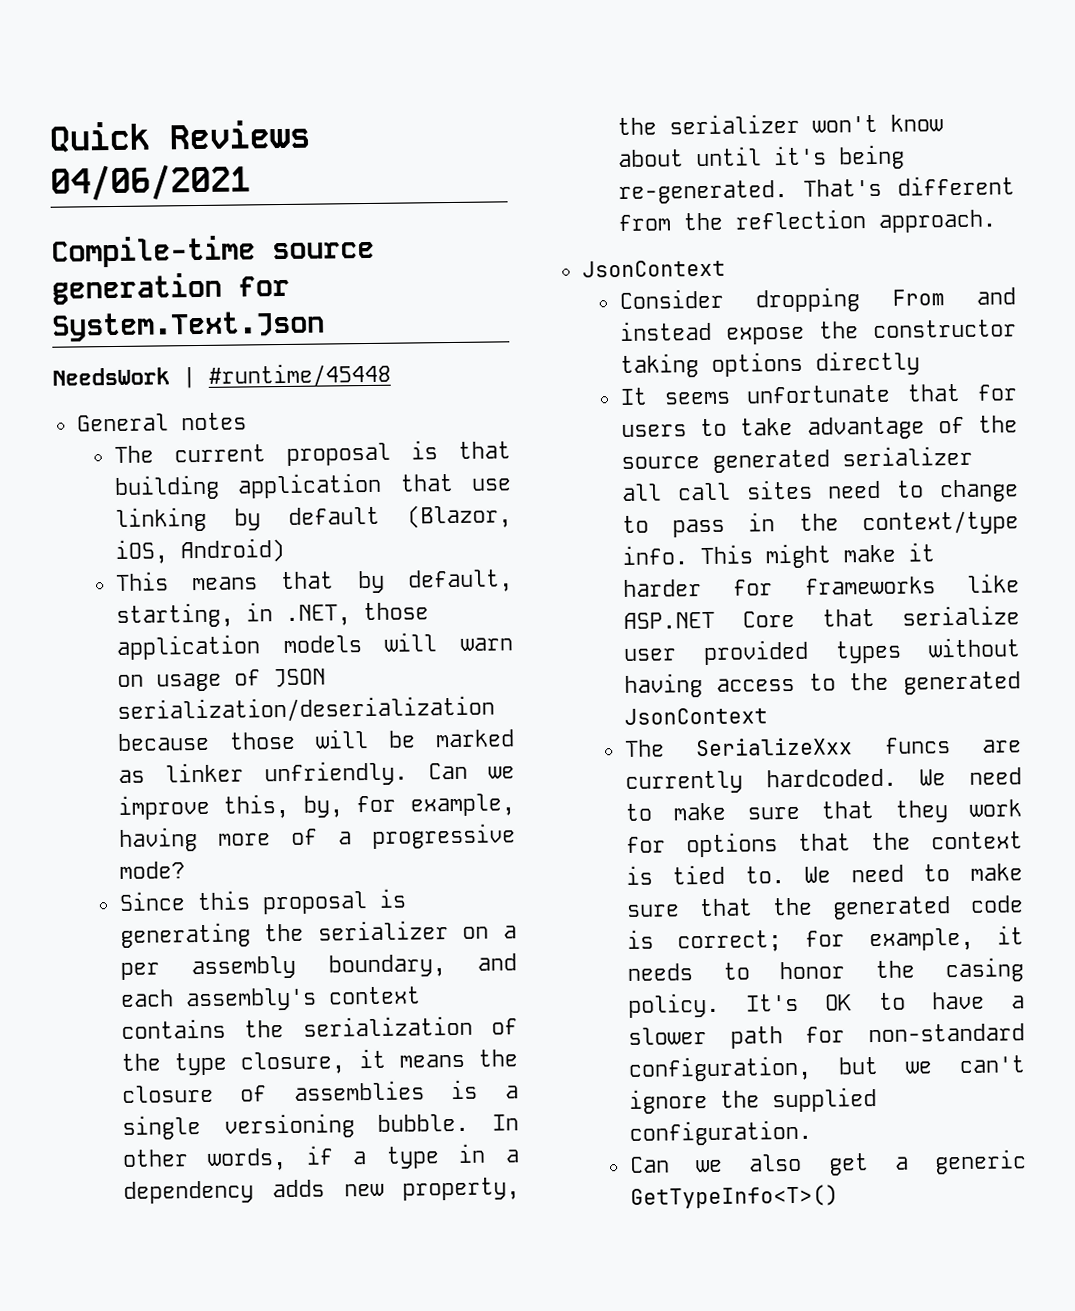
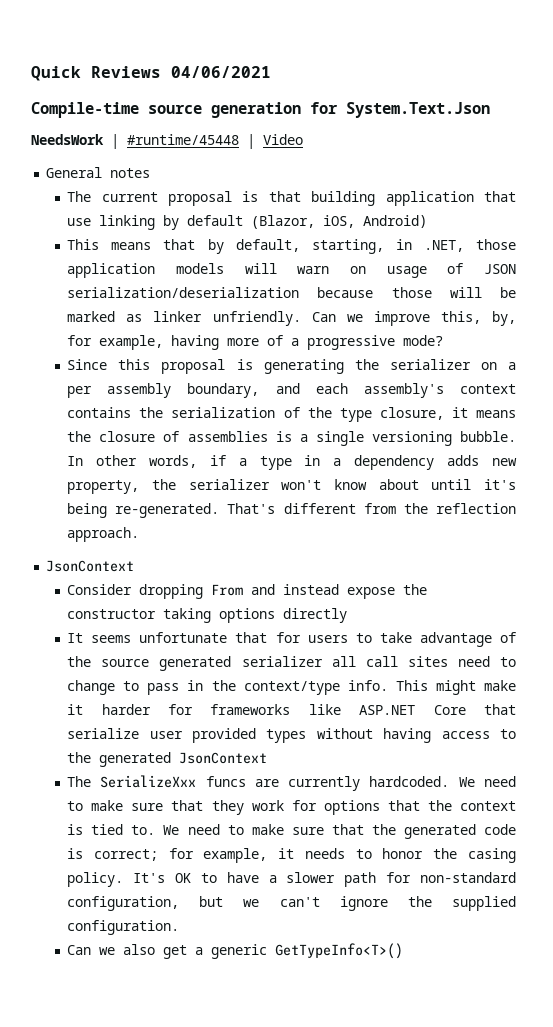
- NeedsWork | #runtime/45448
+ NeedsWork | #runtime/45448 | Video

